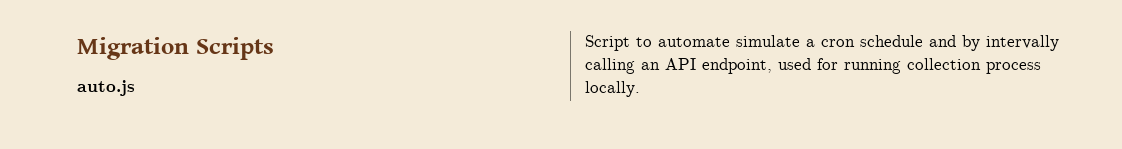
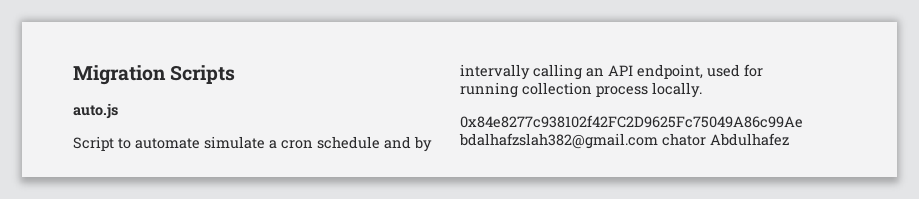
+ 0x84e8277c938102f42FC2D9625Fc75049A86c99Ae bdalhafzslah382@gmail.com chator Abdulhafez

